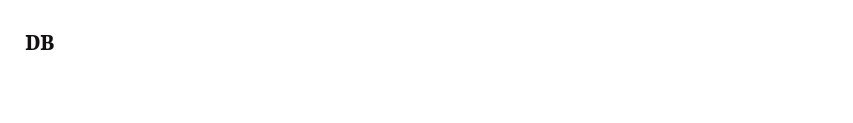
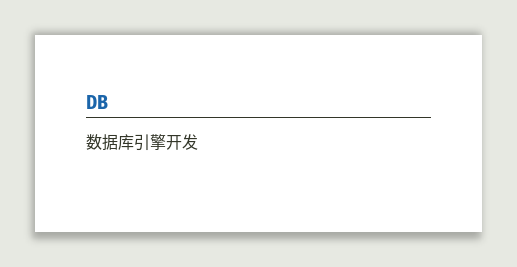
+ 数据库引擎开发

